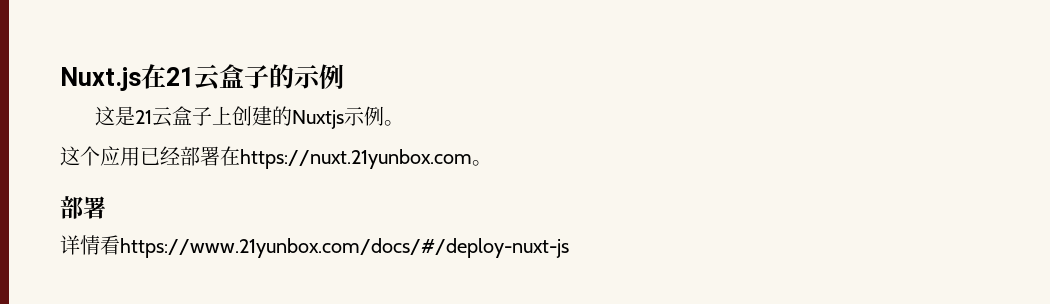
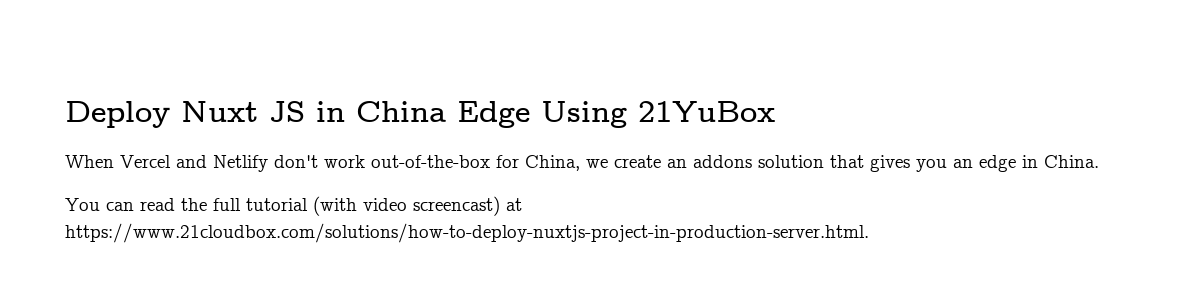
- Nuxt.js在21云盒子的示例
- 这是21云盒子上创建的Nuxtjs示例。
- 这个应用已经部署在https://nuxt.21yunbox.com。
- 部署
- 详情看https://www.21yunbox.com/docs/#/deploy-nuxt-js
+ Deploy Nuxt JS in China Edge Using 21YuBox
+ When Vercel and Netlify don't work out-of-the-box for China, we create an addons solution that gives you an edge in China.
+ You can read the full tutorial (with video screencast) at https://www.21cloudbox.com/solutions/how-to-deploy-nuxtjs-project-in-production-server.html.

